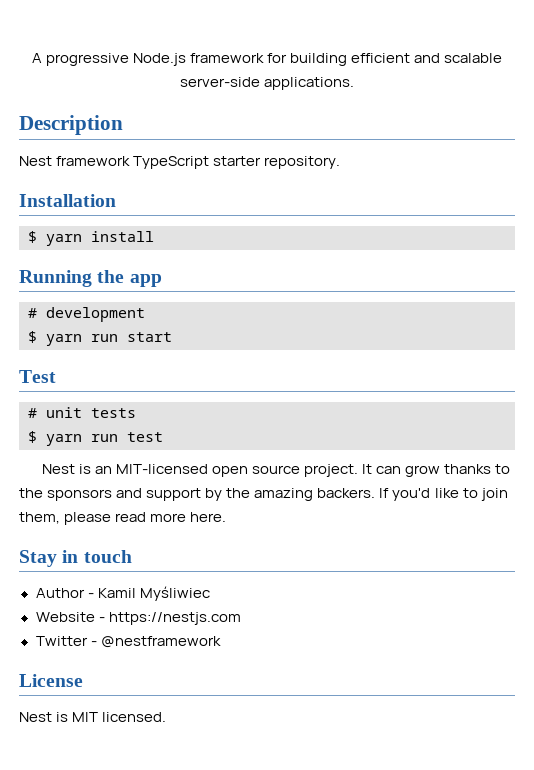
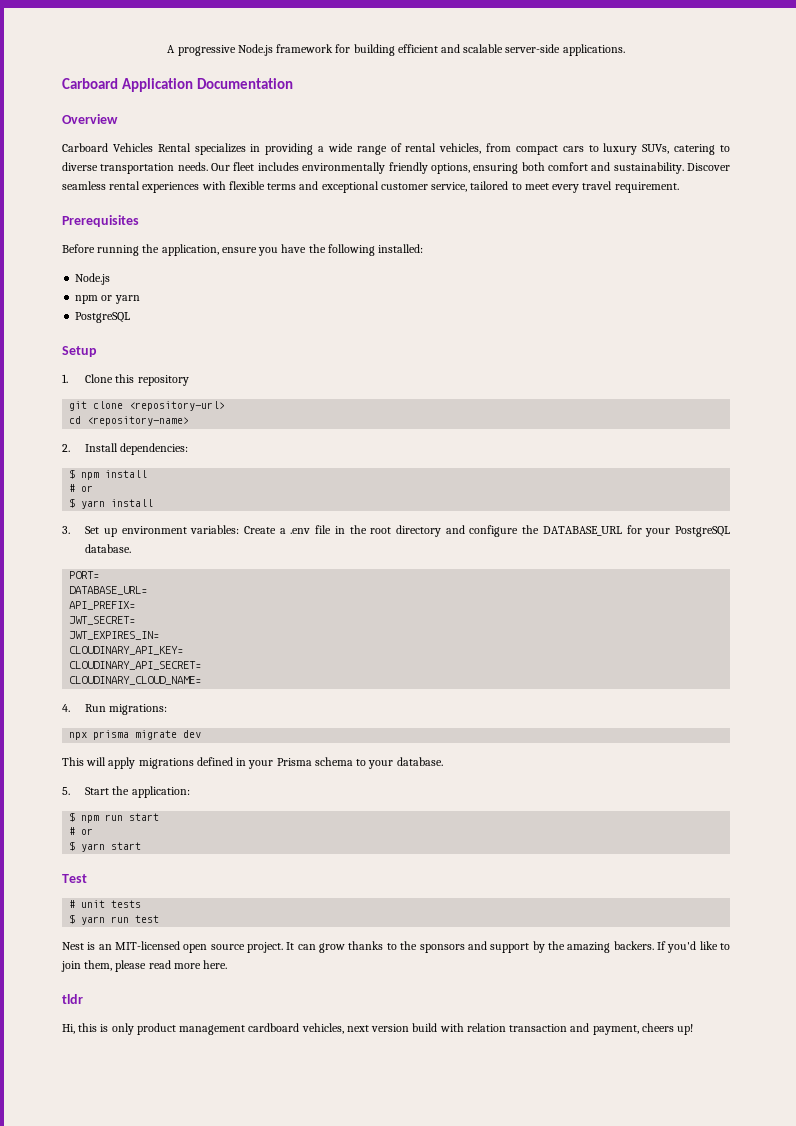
- Description
- Nest framework TypeScript starter repository.
- Installation
+ Carboard Application Documentation
+ Overview
+ Carboard Vehicles Rental specializes in providing a wide range of rental vehicles, from compact cars to luxury SUVs, catering to diverse transportation needs. Our fleet includes environmentally friendly options, ensuring both comfort and sustainability. Discover seamless rental experiences with flexible terms and exceptional customer service, tailored to meet every travel requirement.
+ Prerequisites
+ Before running the application, ensure you have the following installed:
+ Node.js
+ npm or yarn
+ PostgreSQL
+ Setup
+ 1. Clone this repository
+ git clone <repository-url>
+ cd <repository-name>
+ 2. Install dependencies:
+ $ npm install
+ # or
  $ yarn install
- Running the app
- # development
- $ yarn run start
+ 3. Set up environment variables: Create a .env file in the root directory and configure the DATABASE_URL for your PostgreSQL database.
+ PORT=
+ DATABASE_URL=
+ API_PREFIX=
+ JWT_SECRET=
+ JWT_EXPIRES_IN=
+ CLOUDINARY_API_KEY=
+ CLOUDINARY_API_SECRET=
+ CLOUDINARY_CLOUD_NAME=
+ 4. Run migrations:
+ npx prisma migrate dev
+ This will apply migrations defined in your Prisma schema to your database.
+ 5. Start the application:
+ $ npm run start
+ # or
+ $ yarn start
- Stay in touch
- Author - Kamil Myśliwiec
- Website - https://nestjs.com
- Twitter - @nestframework
- License
- Nest is MIT licensed.
+ tldr
+ Hi, this is only product management cardboard vehicles, next version build with relation transaction and payment, cheers up!

